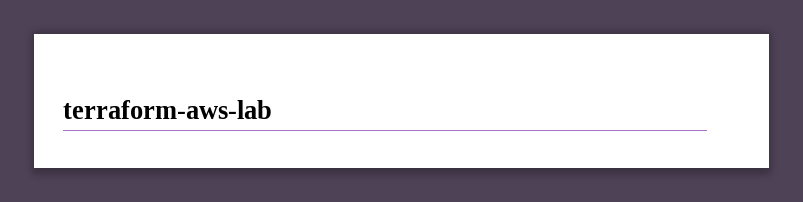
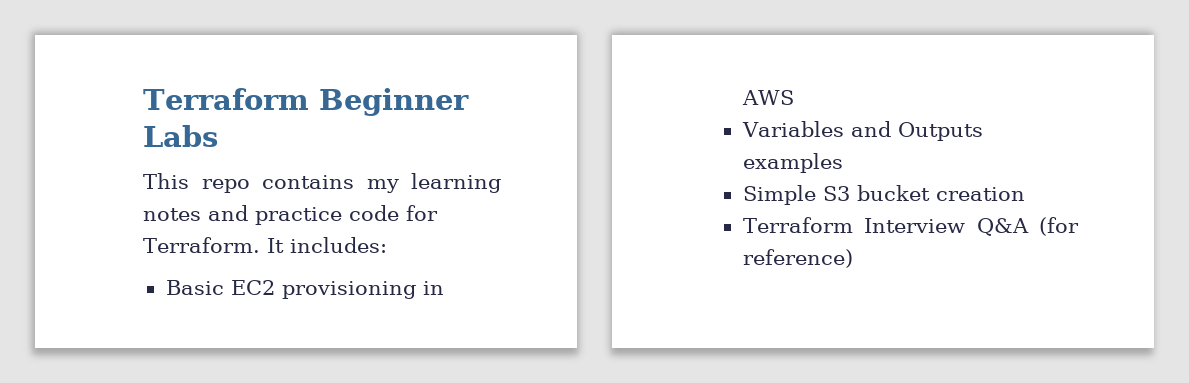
- terraform-aws-lab
+ Terraform Beginner Labs
+ This repo contains my learning notes and practice code for Terraform. It includes:
+ Basic EC2 provisioning in AWS
+ Variables and Outputs examples
+ Simple S3 bucket creation
+ Terraform Interview Q&A (for reference)

